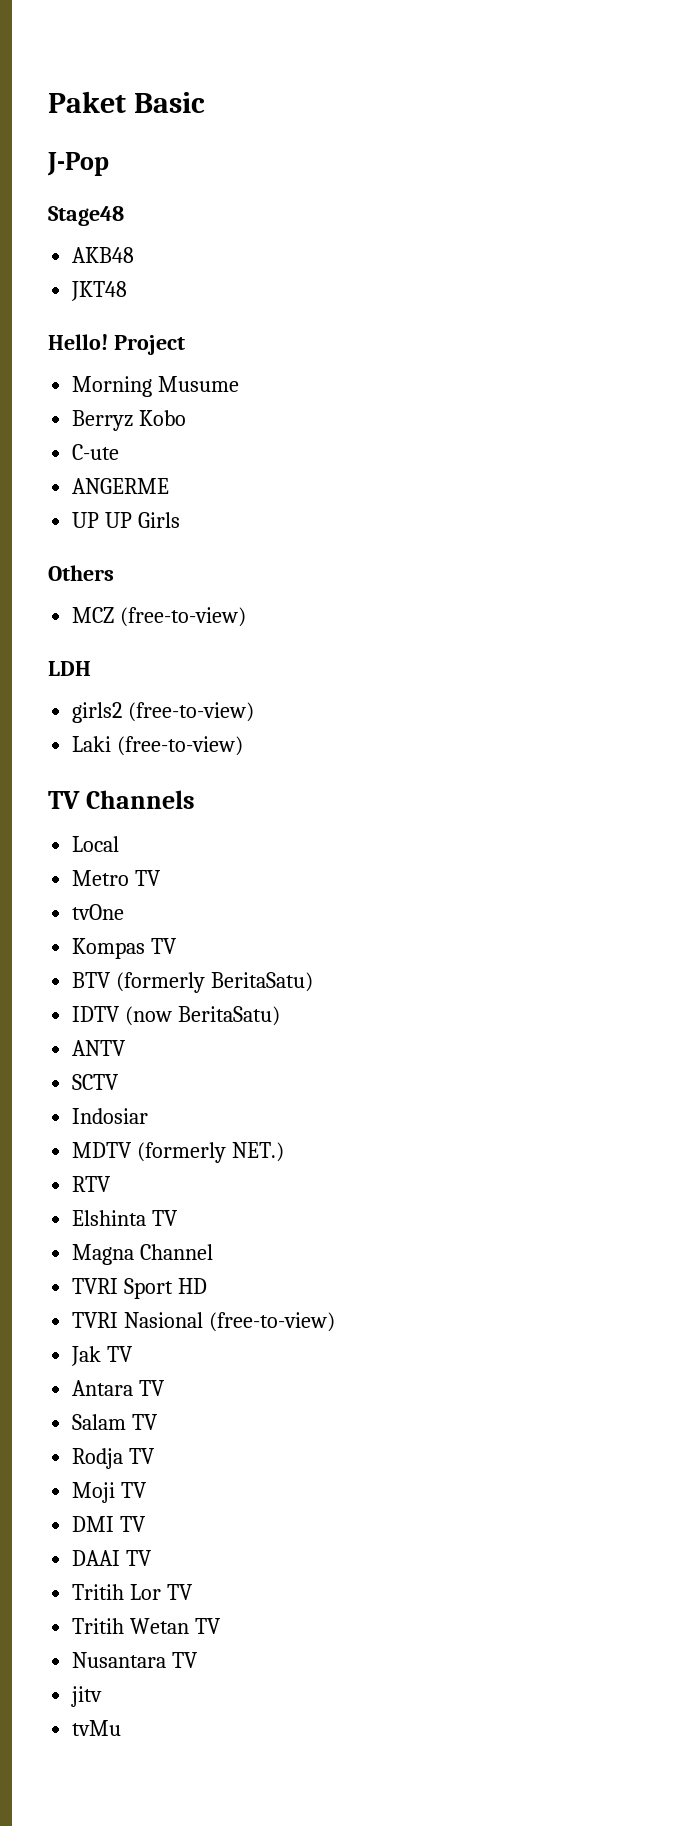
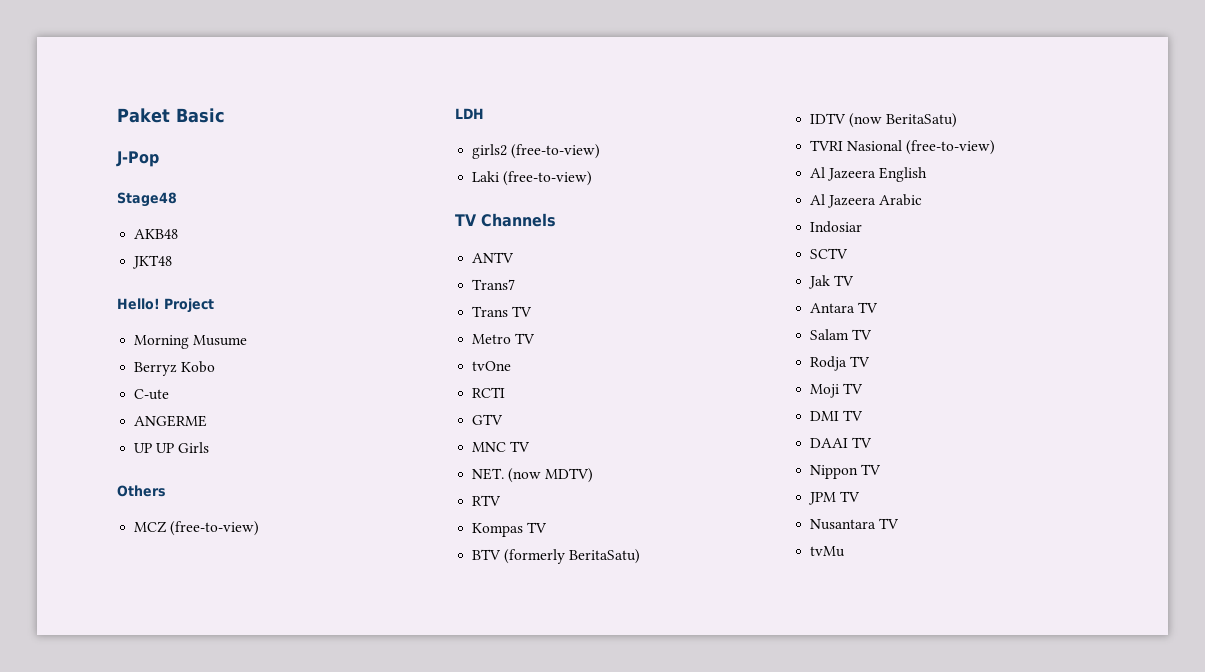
- Local
+ ANTV
+ Trans7
+ Trans TV
+ RCTI
+ GTV
+ MNC TV
+ NET. (now MDTV)
+ RTV
- ANTV
+ TVRI Nasional (free-to-view)
+ Al Jazeera English
+ Al Jazeera Arabic
+ Indosiar
  SCTV
- Indosiar
- MDTV (formerly NET.)
- RTV
- Elshinta TV
- Magna Channel
- TVRI Sport HD
- TVRI Nasional (free-to-view)
- Tritih Lor TV
- Tritih Wetan TV
+ Nippon TV
+ JPM TV
- jitv

